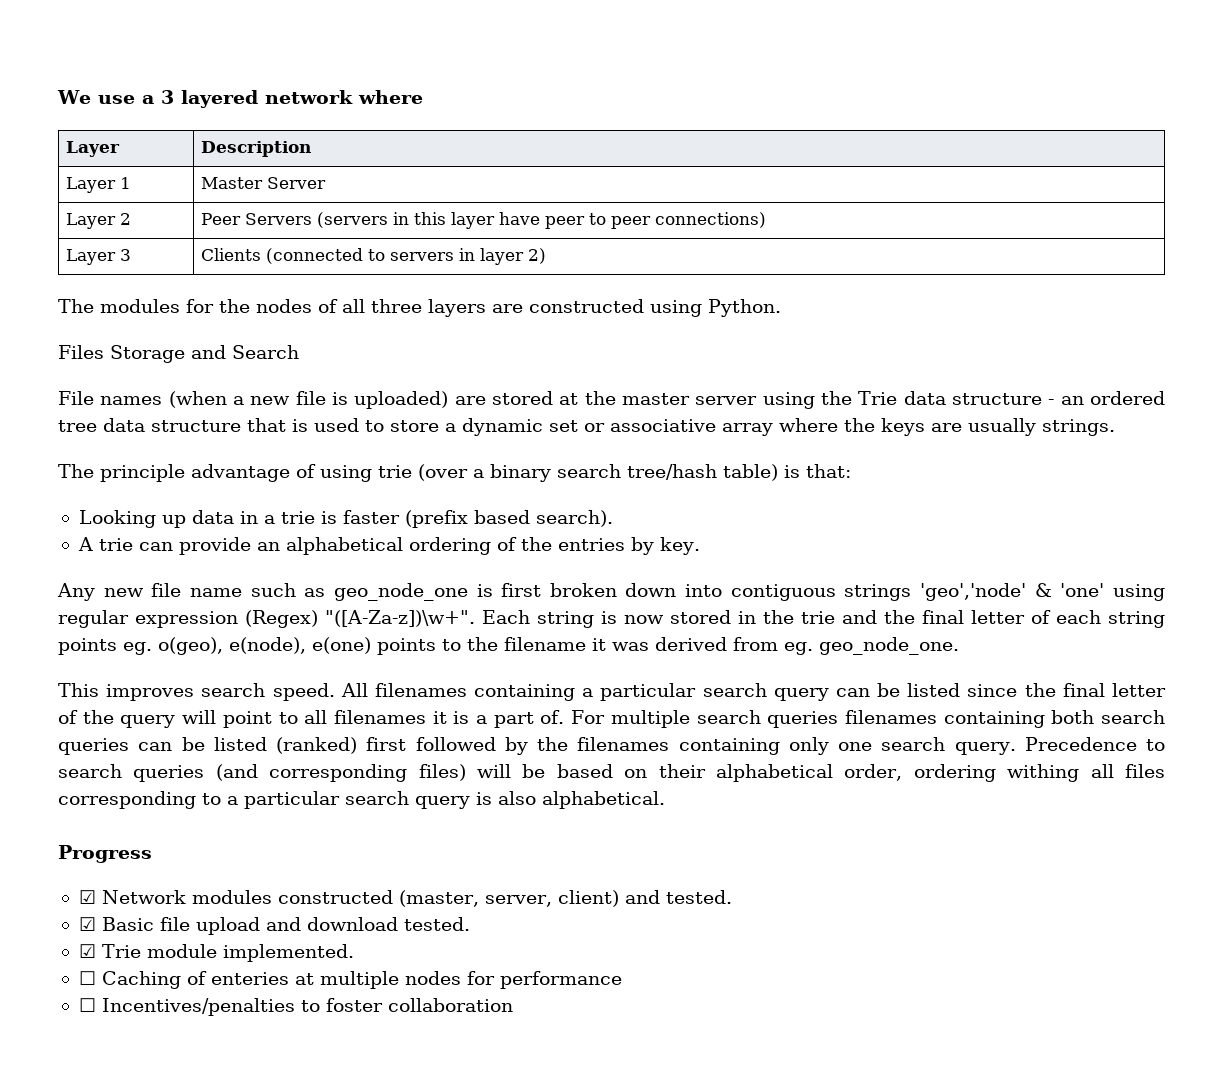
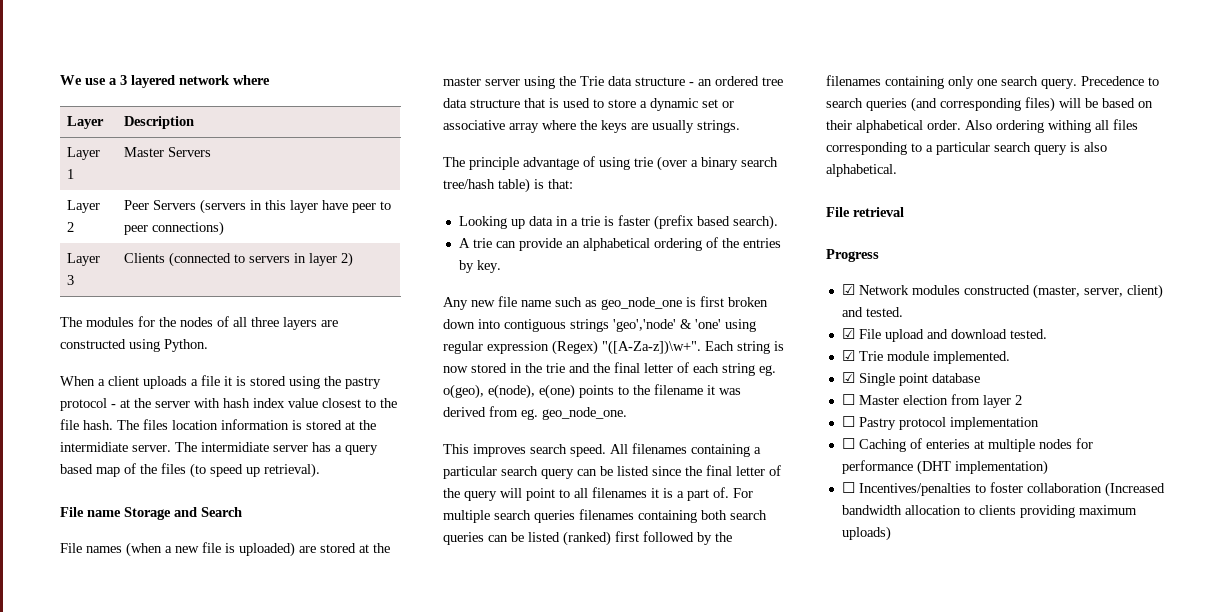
- Layer 1 | Master Server
+ Layer 1 | Master Servers
- Files Storage and Search
+ When a client uploads a file it is stored using the pastry protocol - at the server with hash index value closest to the file hash. The files location information is stored at the intermidiate server. The intermidiate server has a query based map of the files (to speed up retrieval).
+ File name Storage and Search
- Each string is now stored in the trie and the final letter of each string points eg. o(geo), e(node), e(one) points to the filename it was derived from eg. geo_node_one.
+ Each string is now stored in the trie and the final letter of each string eg. o(geo), e(node), e(one) points to the filename it was derived from eg. geo_node_one.
- Precedence to search queries (and corresponding files) will be based on their alphabetical order, ordering withing all files corresponding to a particular search query is also alphabetical.
+ Precedence to search queries (and corresponding files) will be based on their alphabetical order. Also ordering withing all files corresponding to a particular search query is also alphabetical.
+ File retrieval
- ☑ Basic file upload and download tested.
+ ☑ File upload and download tested.
+ ☑ Single point database
+ ☐ Master election from layer 2
+ ☐ Pastry protocol implementation
- ☐ Caching of enteries at multiple nodes for performance
+ ☐ Caching of enteries at multiple nodes for performance (DHT implementation)
- ☐ Incentives/penalties to foster collaboration
+ ☐ Incentives/penalties to foster collaboration (Increased bandwidth allocation to clients providing maximum uploads)

